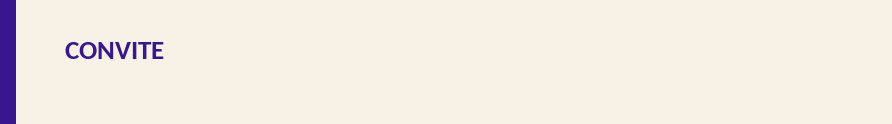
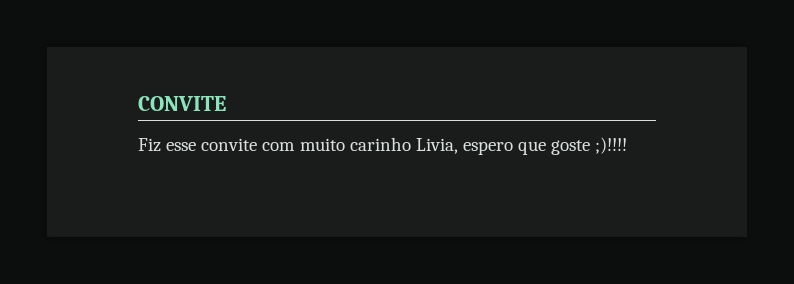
+ Fiz esse convite com muito carinho Livia, espero que goste ;)!!!!

